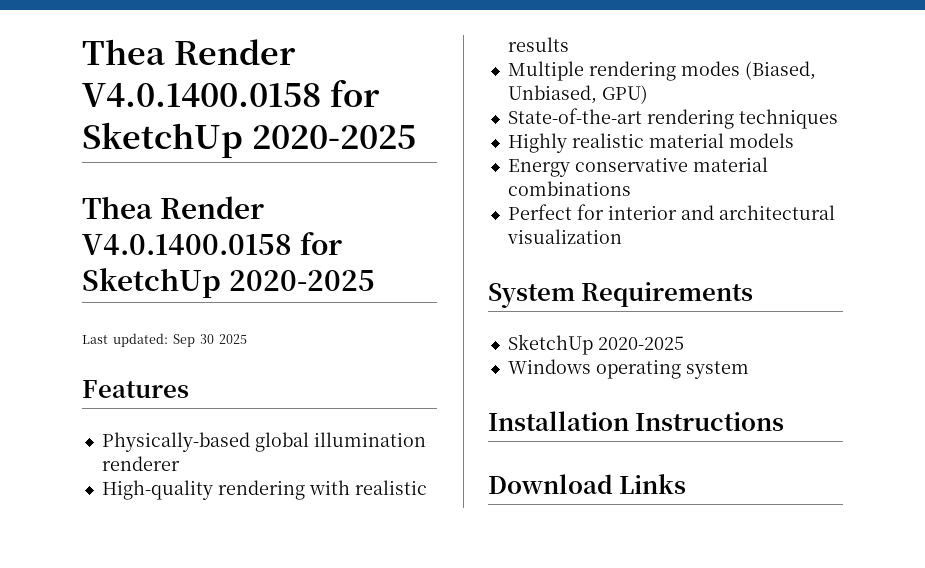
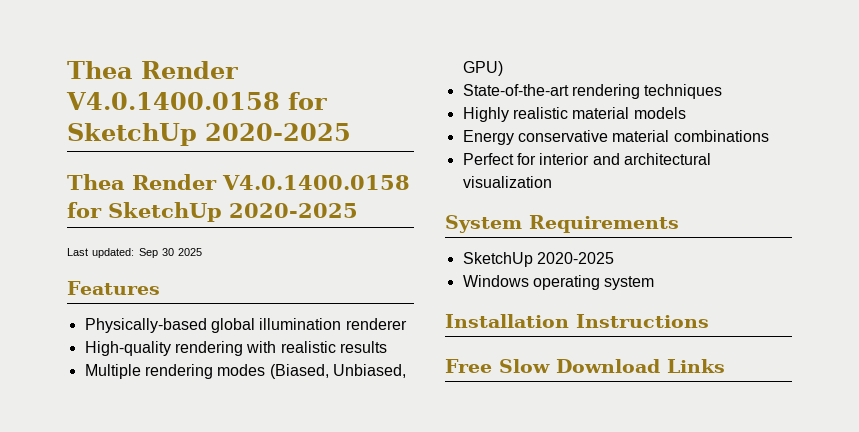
- Download Links
+ Free Slow Download Links

